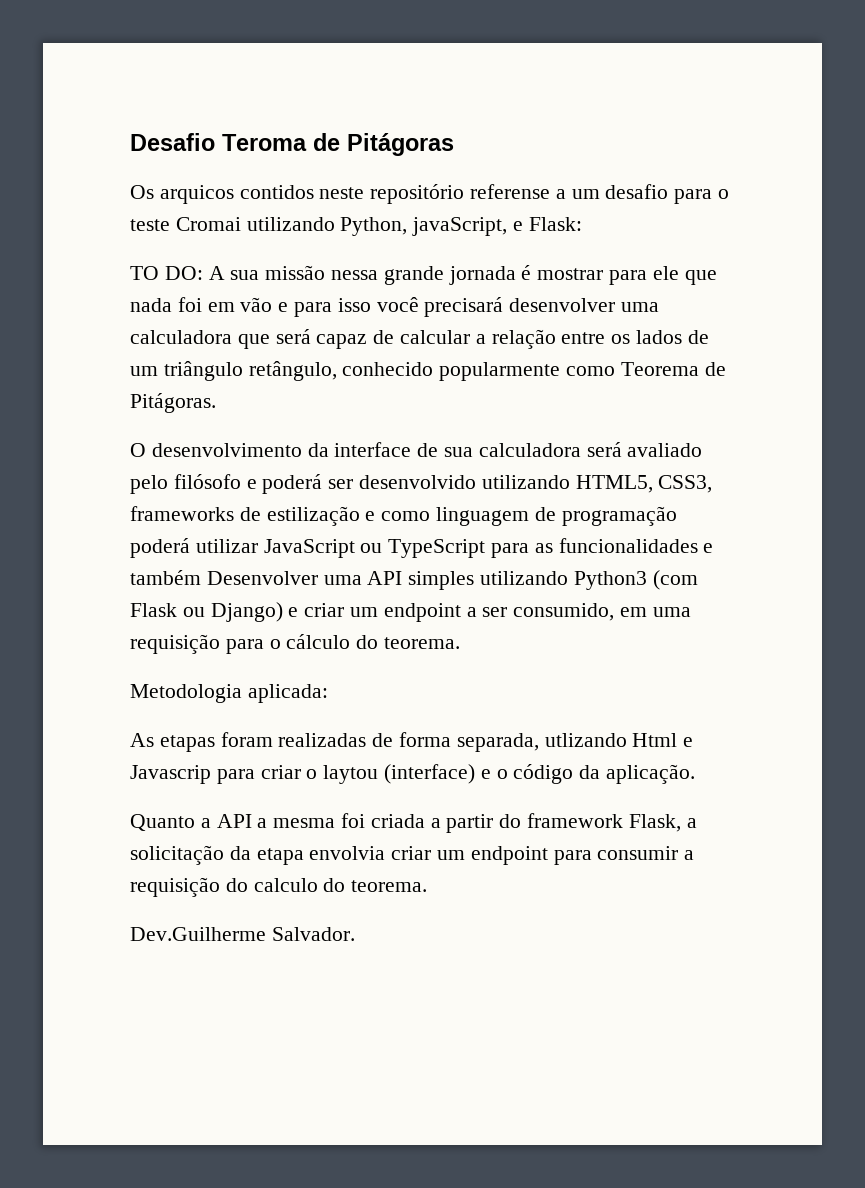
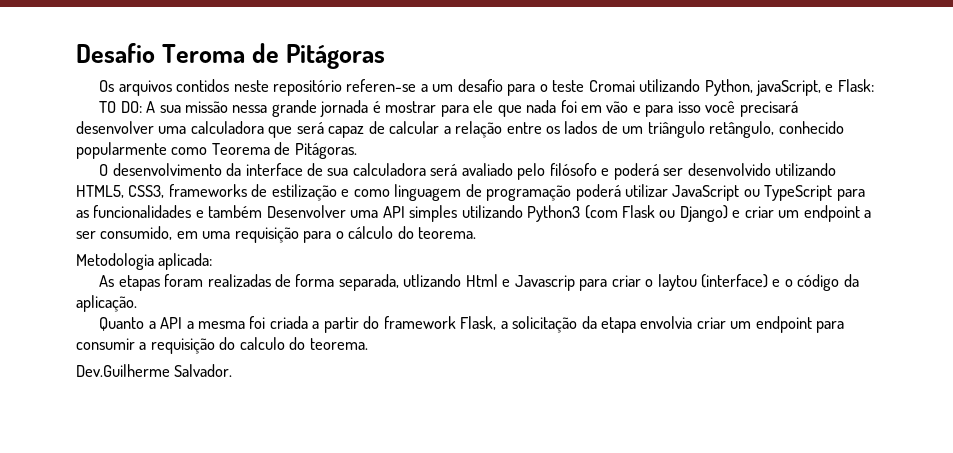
- Os arquicos contidos neste repositório referense a um desafio para o teste Cromai utilizando Python, javaScript, e Flask:
+ Os arquivos contidos neste repositório referen-se a um desafio para o teste Cromai utilizando Python, javaScript, e Flask:

